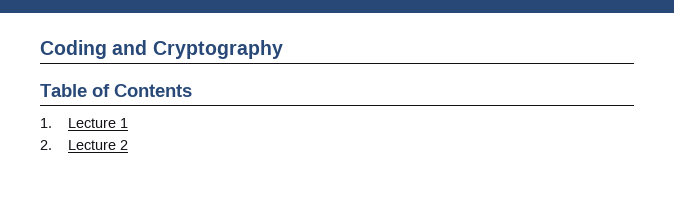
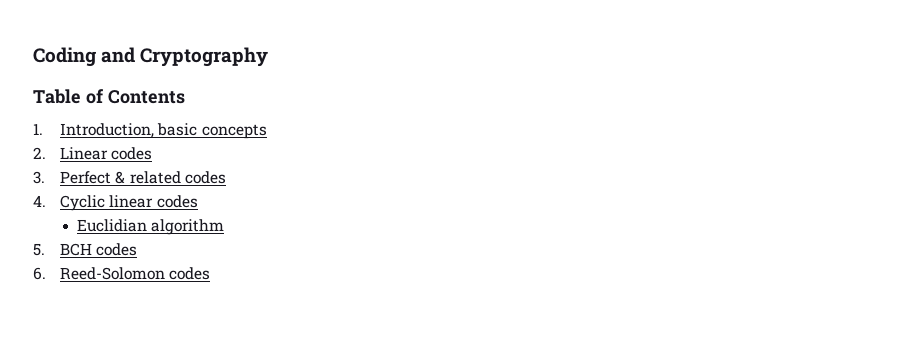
- 1. Lecture 1
- 2. Lecture 2
+ 1. Introduction, basic concepts
+ 2. Linear codes
+ 3. Perfect & related codes
+ 4. Cyclic linear codes
+ Euclidian algorithm
+ 5. BCH codes
+ 6. Reed-Solomon codes

